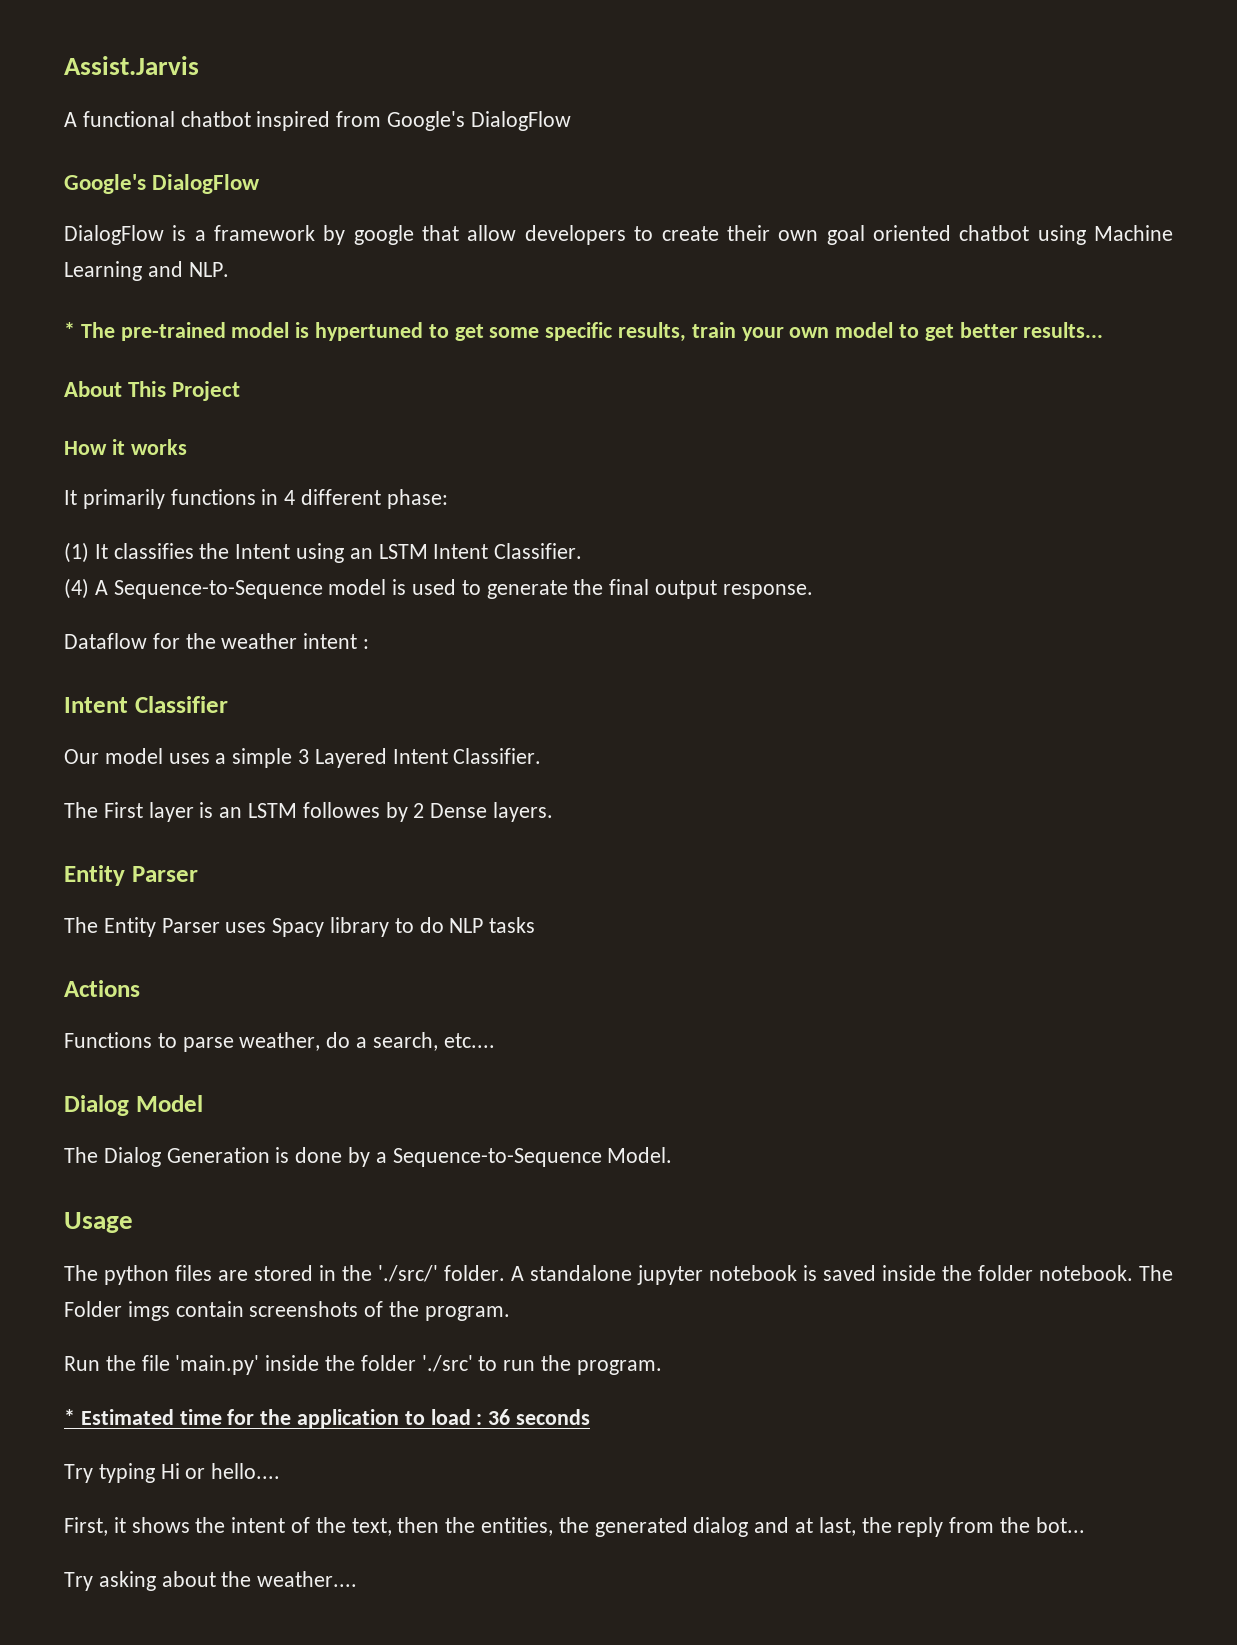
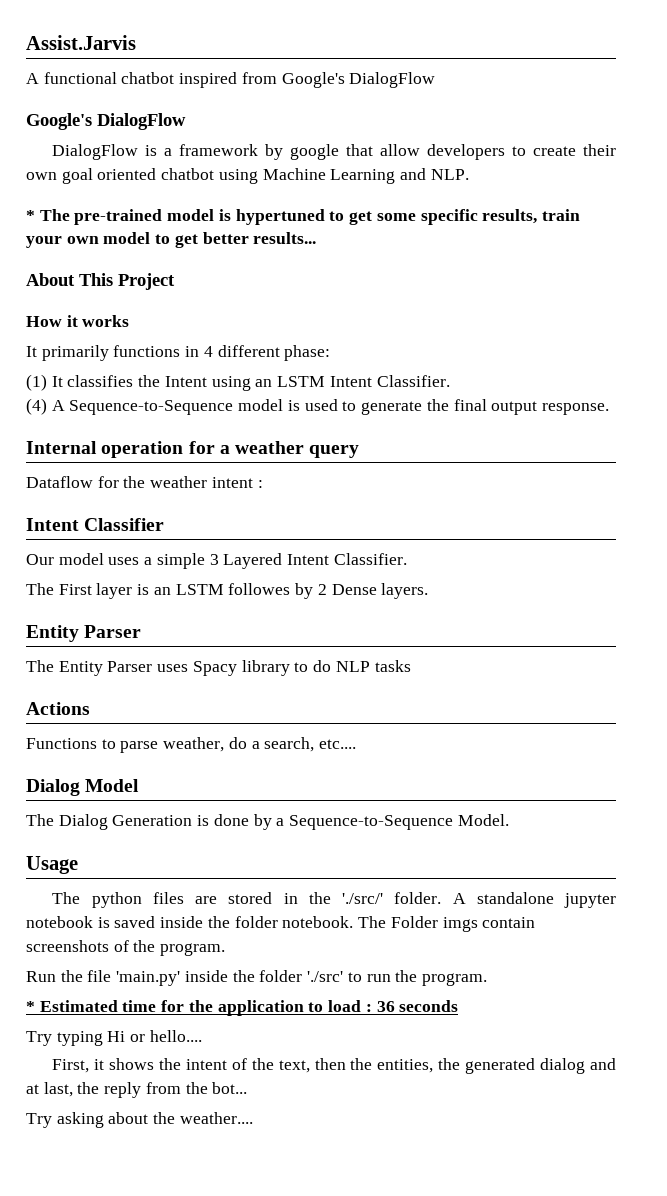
+ Internal operation for a weather query

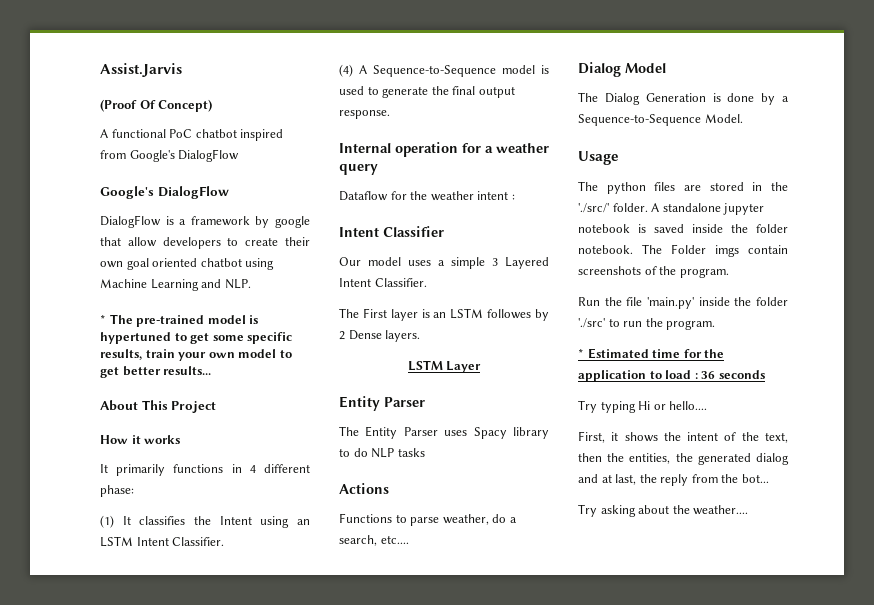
+ (Proof Of Concept)
- A functional chatbot inspired from Google's DialogFlow
+ A functional PoC chatbot inspired from Google's DialogFlow
+ LSTM Layer

